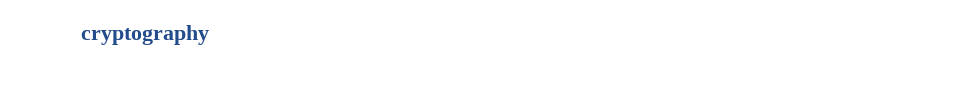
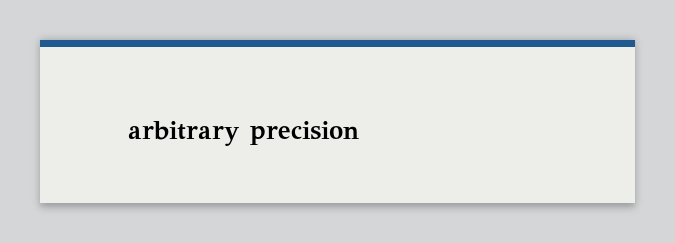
- cryptography
+ arbitrary precision

